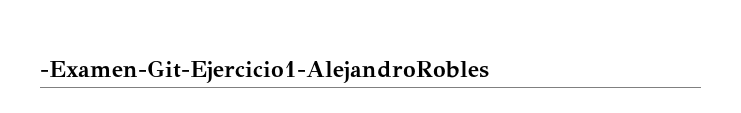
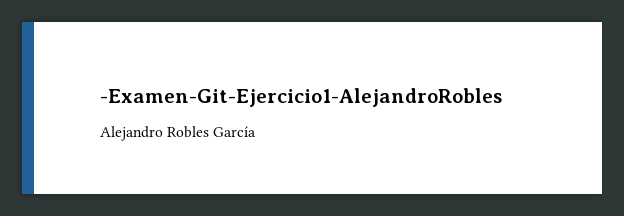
+ Alejandro Robles García

